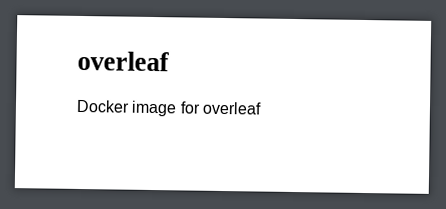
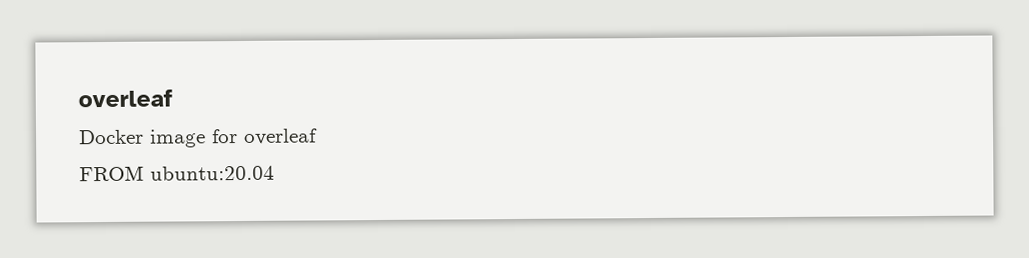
+ FROM ubuntu:20.04

